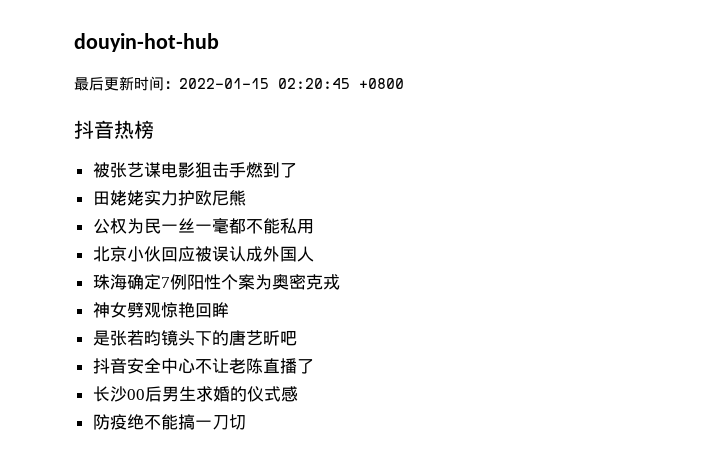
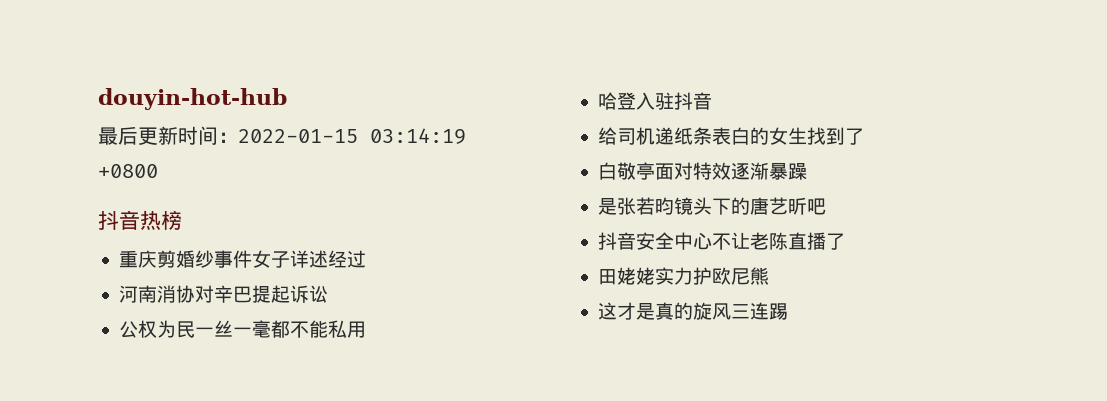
- 最后更新时间：2022-01-15 02:20:45 +0800
+ 最后更新时间：2022-01-15 03:14:19 +0800
- 被张艺谋电影狙击手燃到了
- 田姥姥实力护欧尼熊
+ 重庆剪婚纱事件女子详述经过
+ 河南消协对辛巴提起诉讼
- 北京小伙回应被误认成外国人
- 珠海确定7例阳性个案为奥密克戎
- 神女劈观惊艳回眸
+ 哈登入驻抖音
+ 给司机递纸条表白的女生找到了
+ 白敬亭面对特效逐渐暴躁
- 长沙00后男生求婚的仪式感
- 防疫绝不能搞一刀切
+ 田姥姥实力护欧尼熊
+ 这才是真的旋风三连踢

